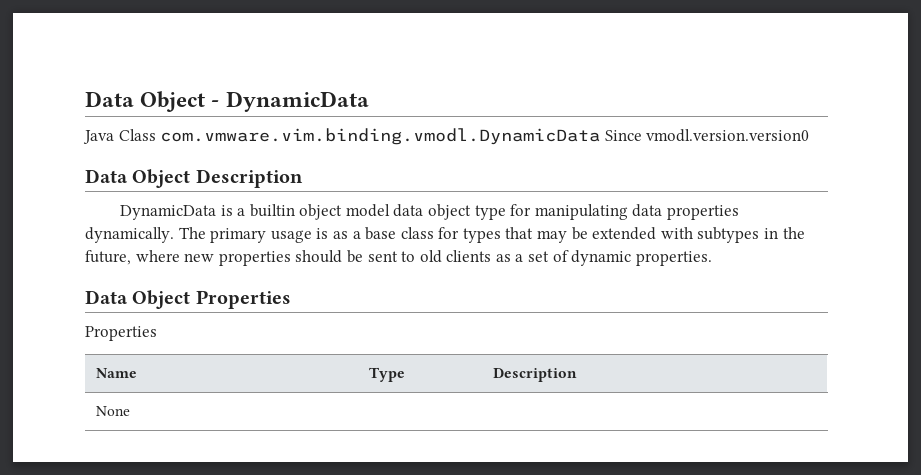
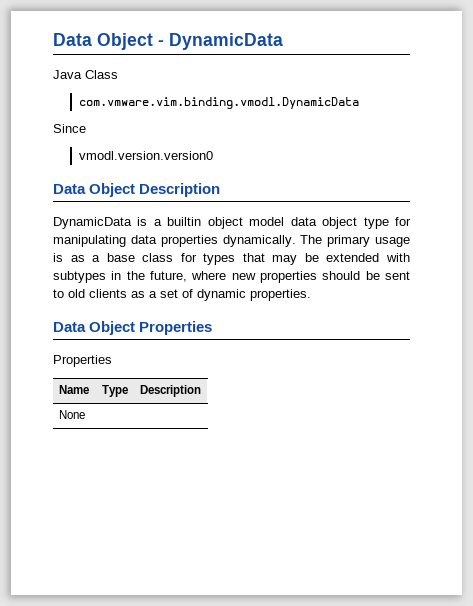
- Java Class com.vmware.vim.binding.vmodl.DynamicData Since vmodl.version.version0
+ Java Class
+ com.vmware.vim.binding.vmodl.DynamicData
+ Since
+ vmodl.version.version0

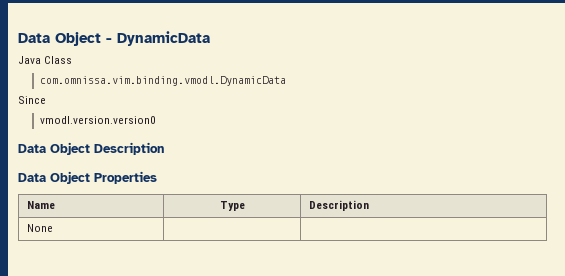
- com.vmware.vim.binding.vmodl.DynamicData
+ com.omnissa.vim.binding.vmodl.DynamicData
- DynamicData is a builtin object model data object type for manipulating data properties dynamically. The primary usage is as a base class for types that may be extended with subtypes in the future, where new properties should be sent to old clients as a set of dynamic properties.
  Data Object Properties
- Properties

